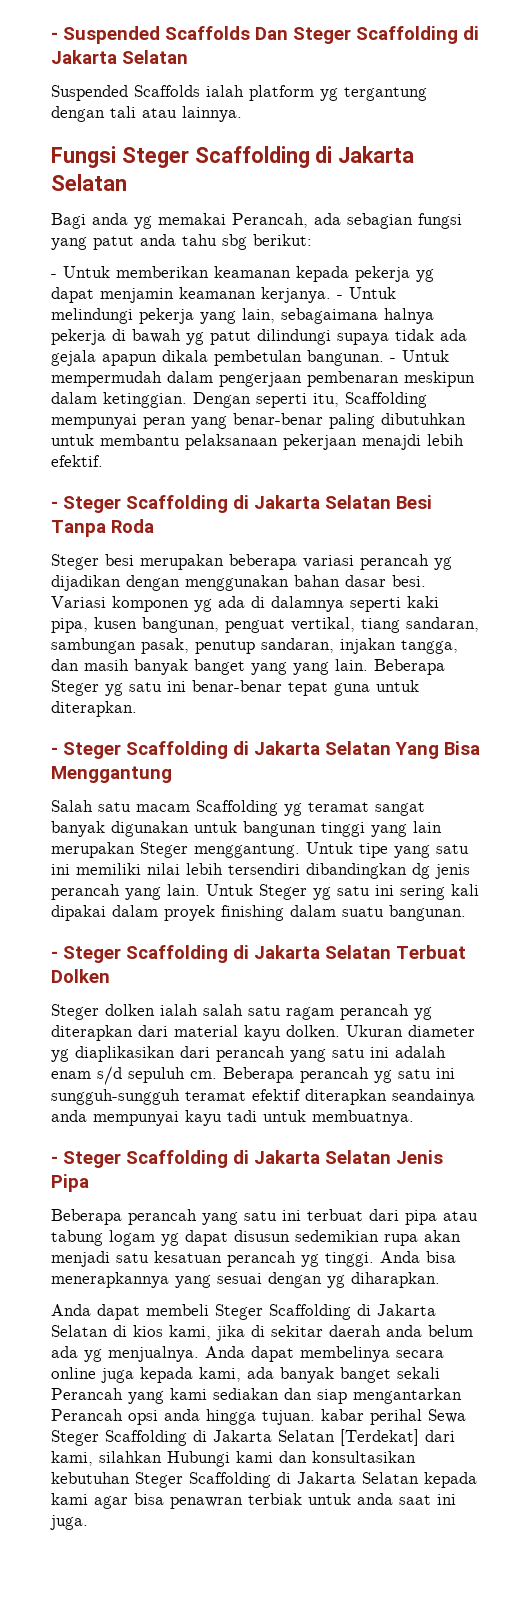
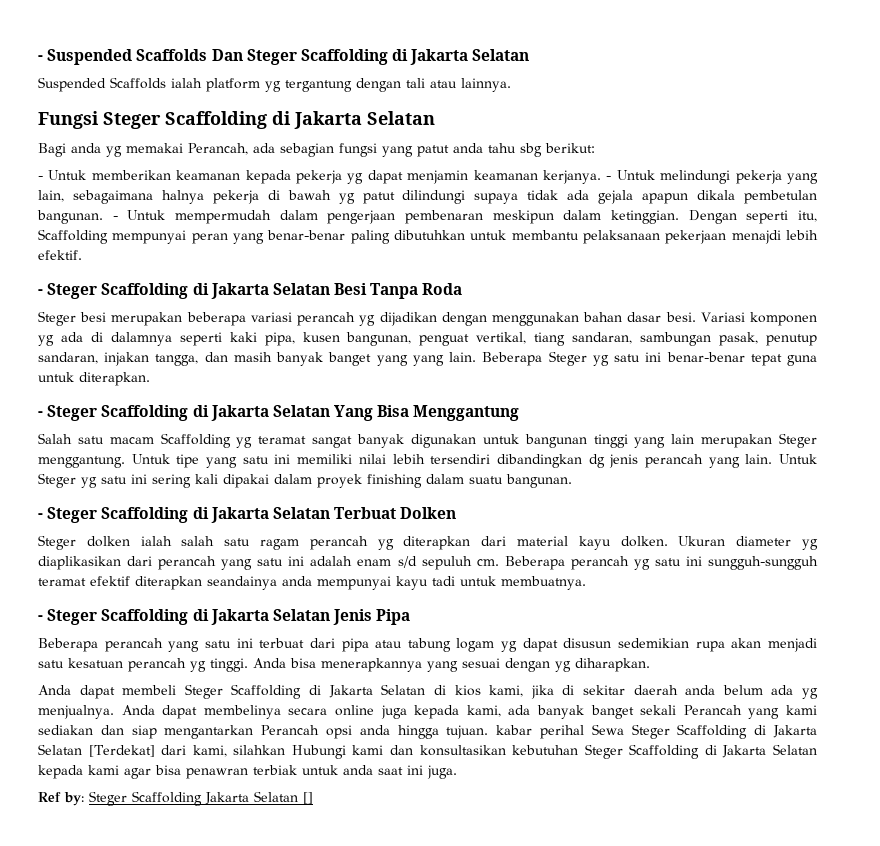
+ Ref by: Steger Scaffolding Jakarta Selatan []

